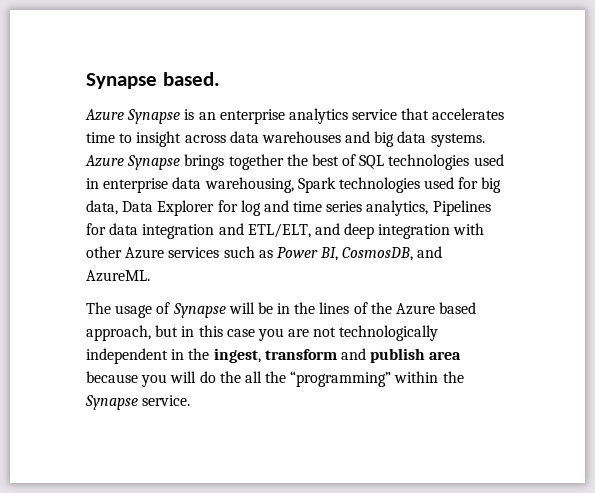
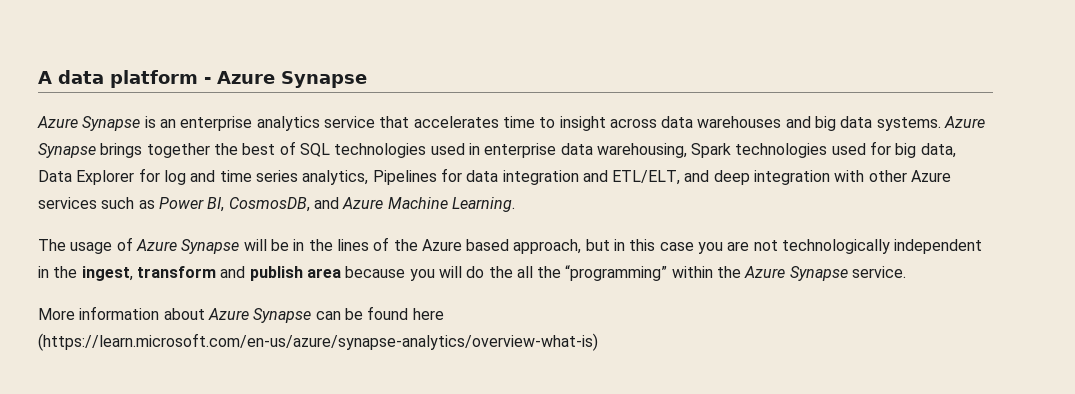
- Synapse based.
+ A data platform - Azure Synapse
- Azure Synapse brings together the best of SQL technologies used in enterprise data warehousing, Spark technologies used for big data, Data Explorer for log and time series analytics, Pipelines for data integration and ETL/ELT, and deep integration with other Azure services such as Power BI, CosmosDB, and AzureML.
+ Azure Synapse brings together the best of SQL technologies used in enterprise data warehousing, Spark technologies used for big data, Data Explorer for log and time series analytics, Pipelines for data integration and ETL/ELT, and deep integration with other Azure services such as Power BI, CosmosDB, and Azure Machine Learning.
- The usage of Synapse will be in the lines of the Azure based approach, but in this case you are not technologically independent in the ingest, transform and publish area because you will do the all the “programming” within the Synapse service.
+ The usage of Azure Synapse will be in the lines of the Azure based approach, but in this case you are not technologically independent in the ingest, transform and publish area because you will do the all the “programming” within the Azure Synapse service.
+ More information about Azure Synapse can be found here (https://learn.microsoft.com/en-us/azure/synapse-analytics/overview-what-is)

